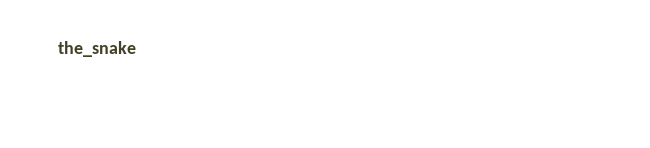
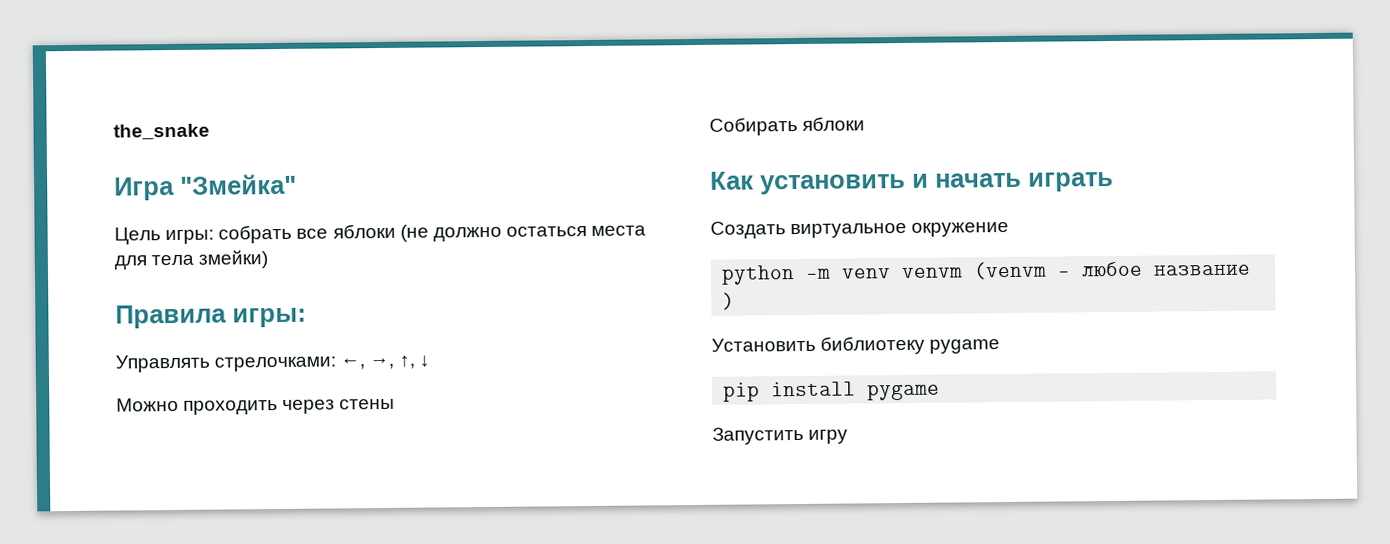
+ Игра "Змейка"
+ Цель игры: собрать все яблоки (не должно остаться места для тела змейки)
+ Правила игры:
+ Управлять стрелочками: ←, →, ↑, ↓
+ Можно проходить через стены
+ Собирать яблоки
+ Как установить и начать играть
+ Создать виртуальное окружение
+ python -m venv venvm (venvm - любое название )
+ Установить библиотеку pygame
+ pip install pygame
+ Запустить игру

